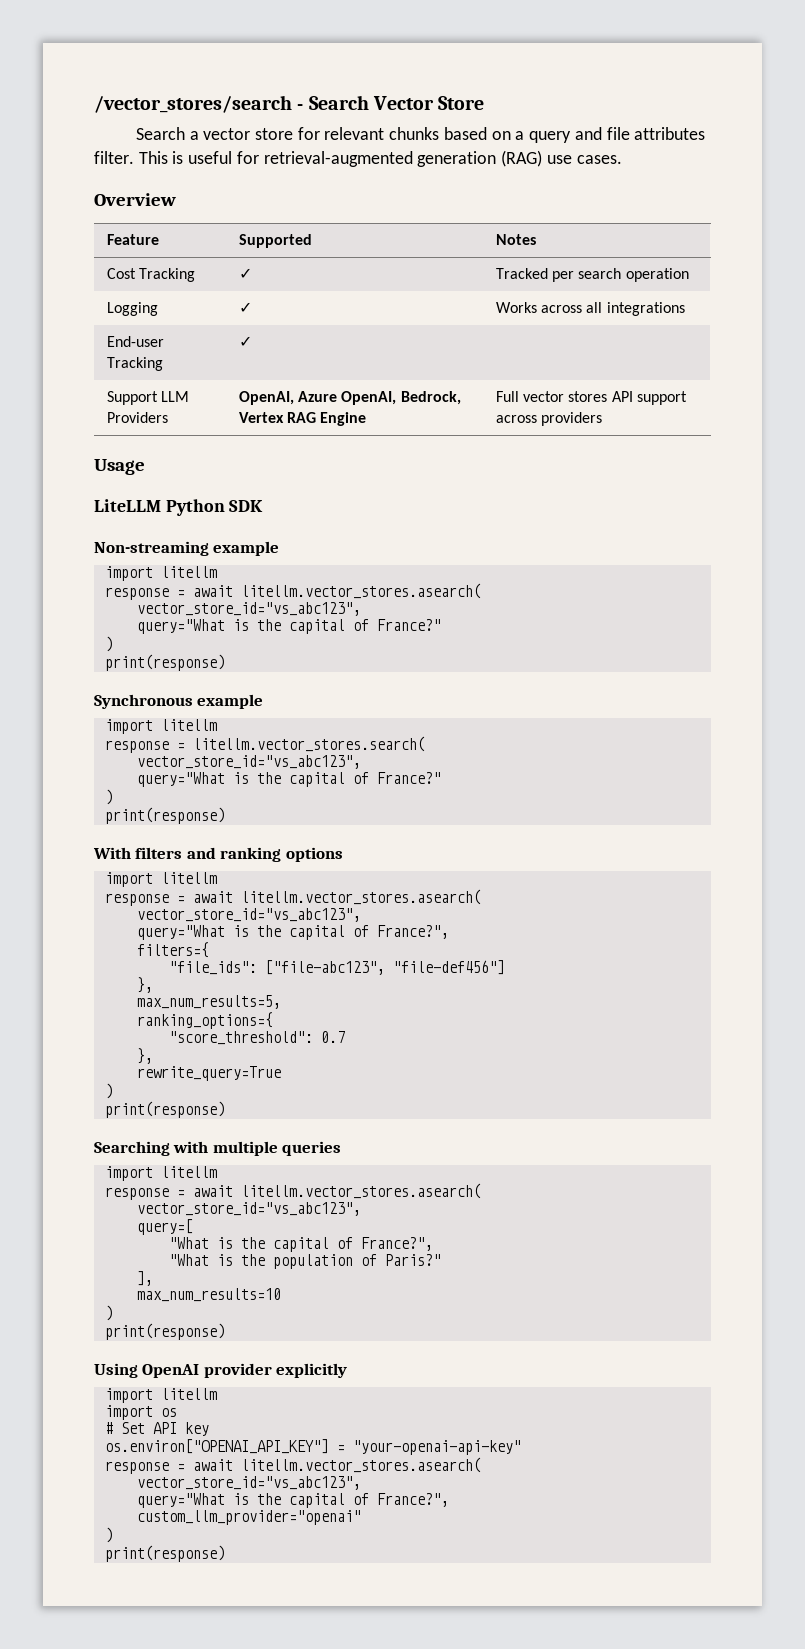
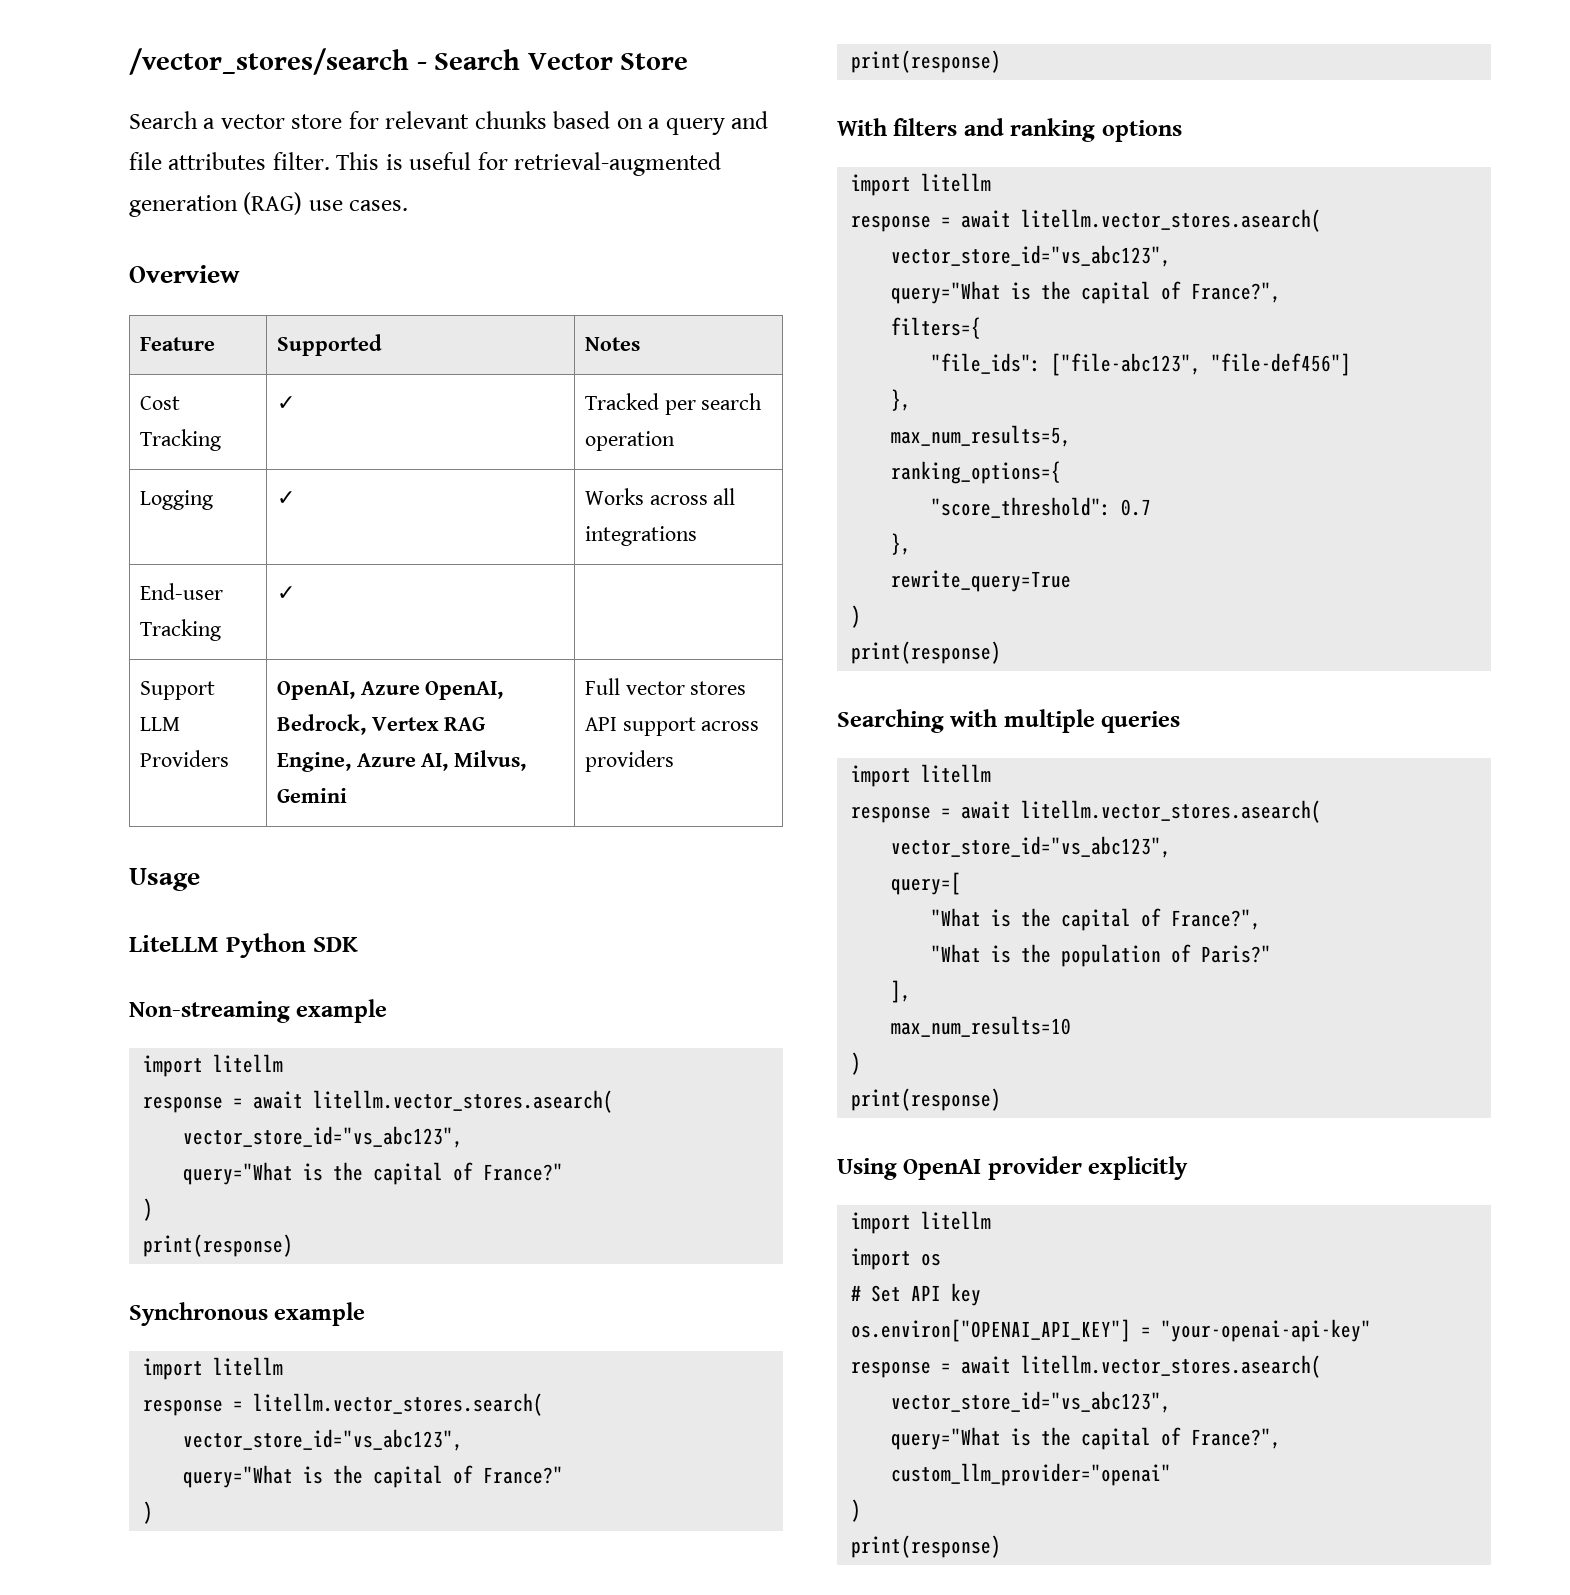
- Support LLM Providers | OpenAI, Azure OpenAI, Bedrock, Vertex RAG Engine | Full vector stores API support across providers
+ Support LLM Providers | OpenAI, Azure OpenAI, Bedrock, Vertex RAG Engine, Azure AI, Milvus, Gemini | Full vector stores API support across providers

